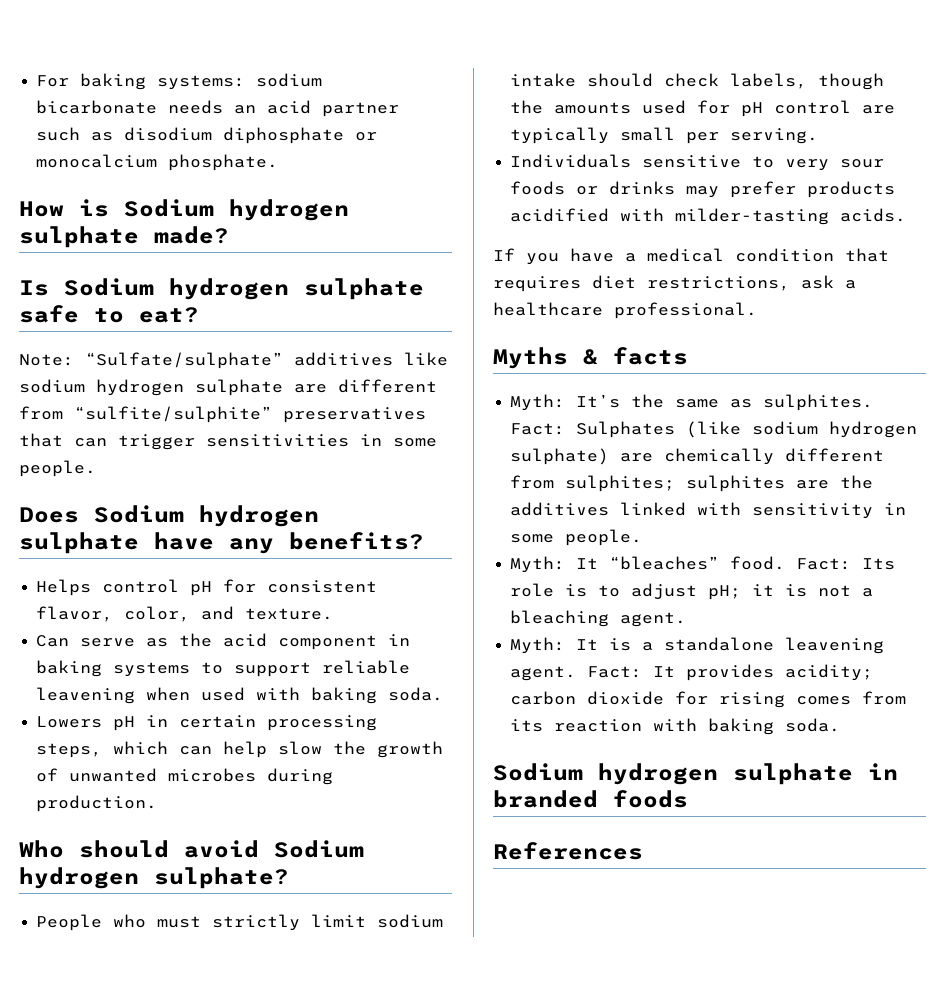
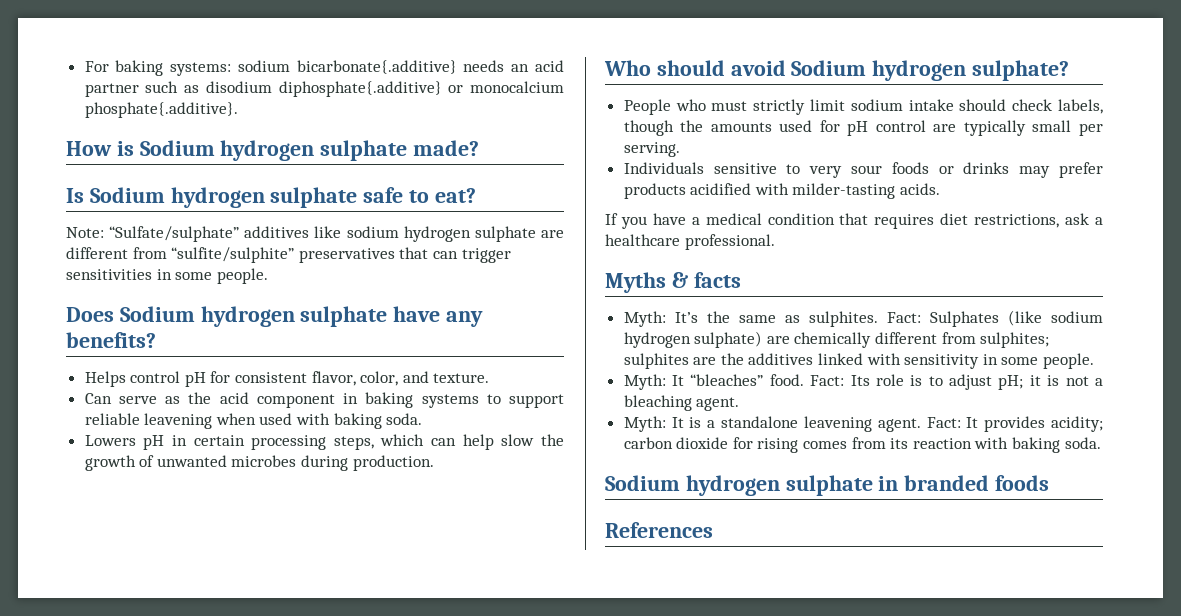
- For baking systems: sodium bicarbonate needs an acid partner such as disodium diphosphate or monocalcium phosphate.
+ For baking systems: sodium bicarbonate{.additive} needs an acid partner such as disodium diphosphate{.additive} or monocalcium phosphate{.additive}.

